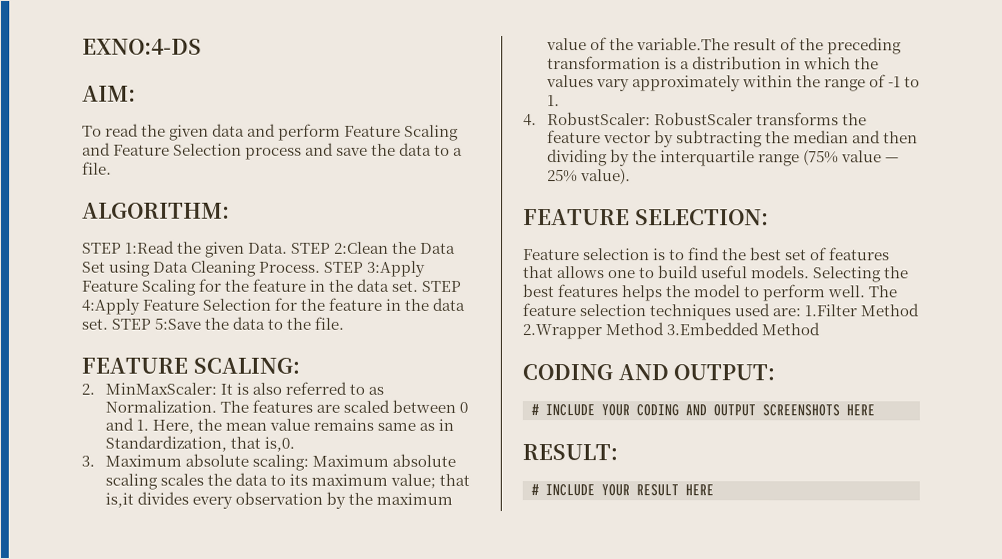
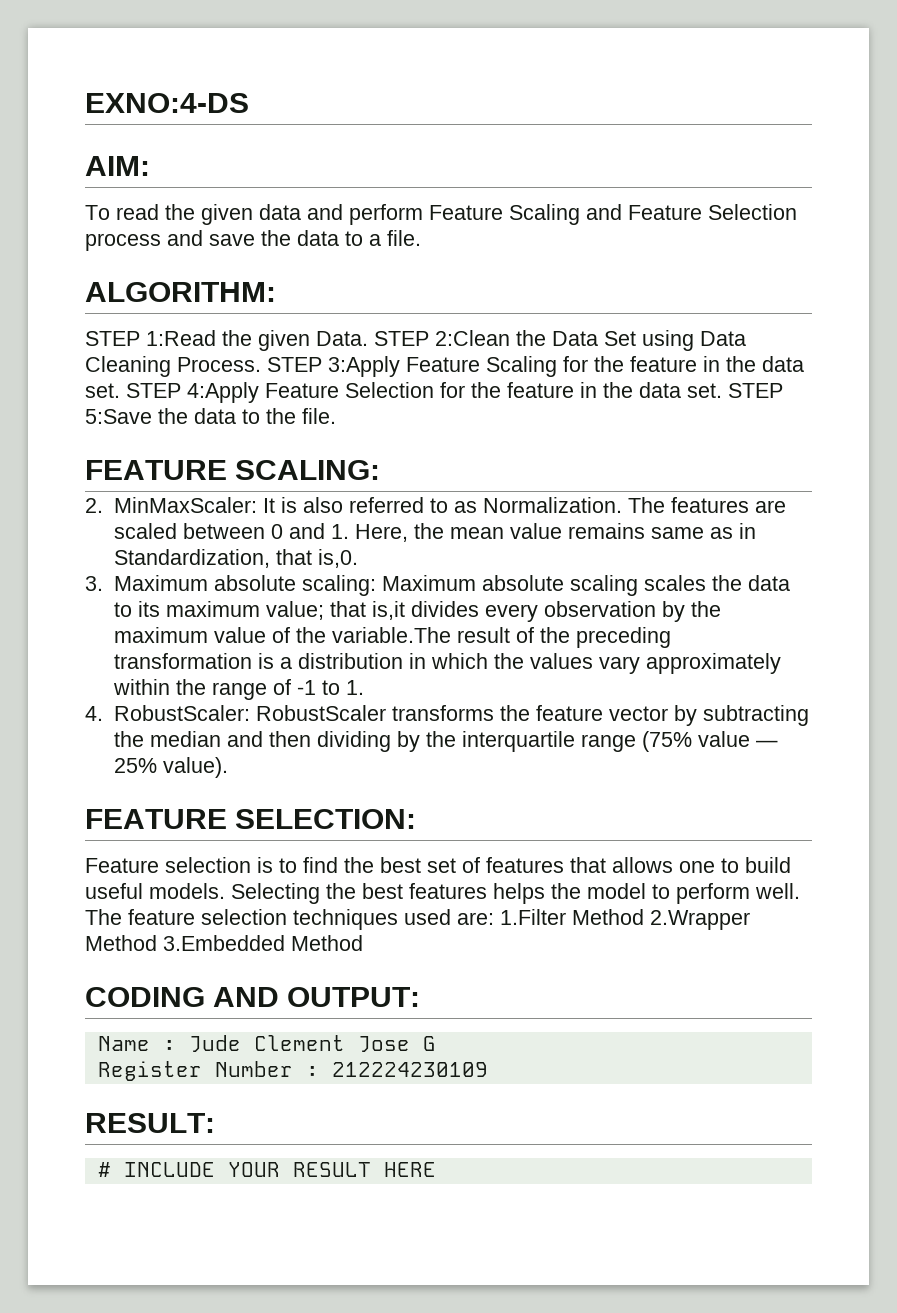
- # INCLUDE YOUR CODING AND OUTPUT SCREENSHOTS HERE
+ Name : Jude Clement Jose G
+ Register Number : 212224230109

